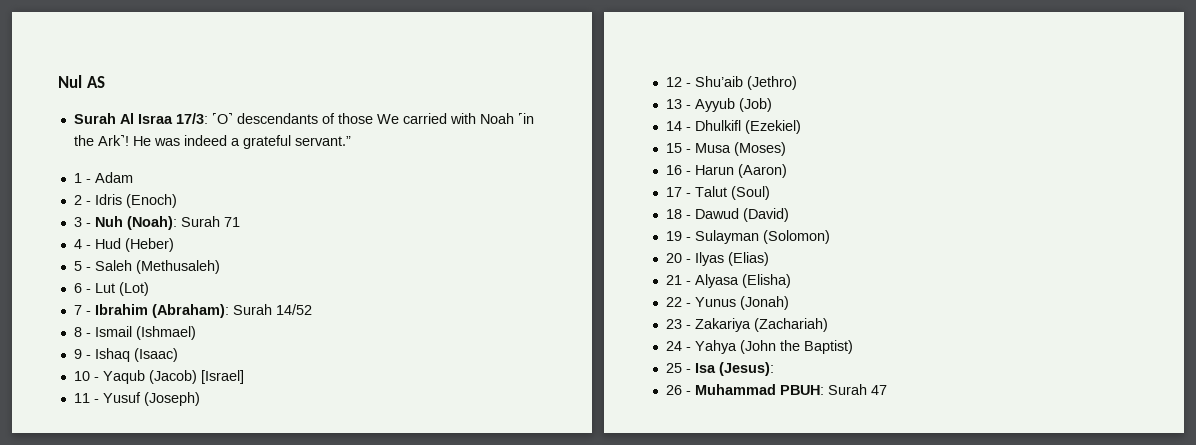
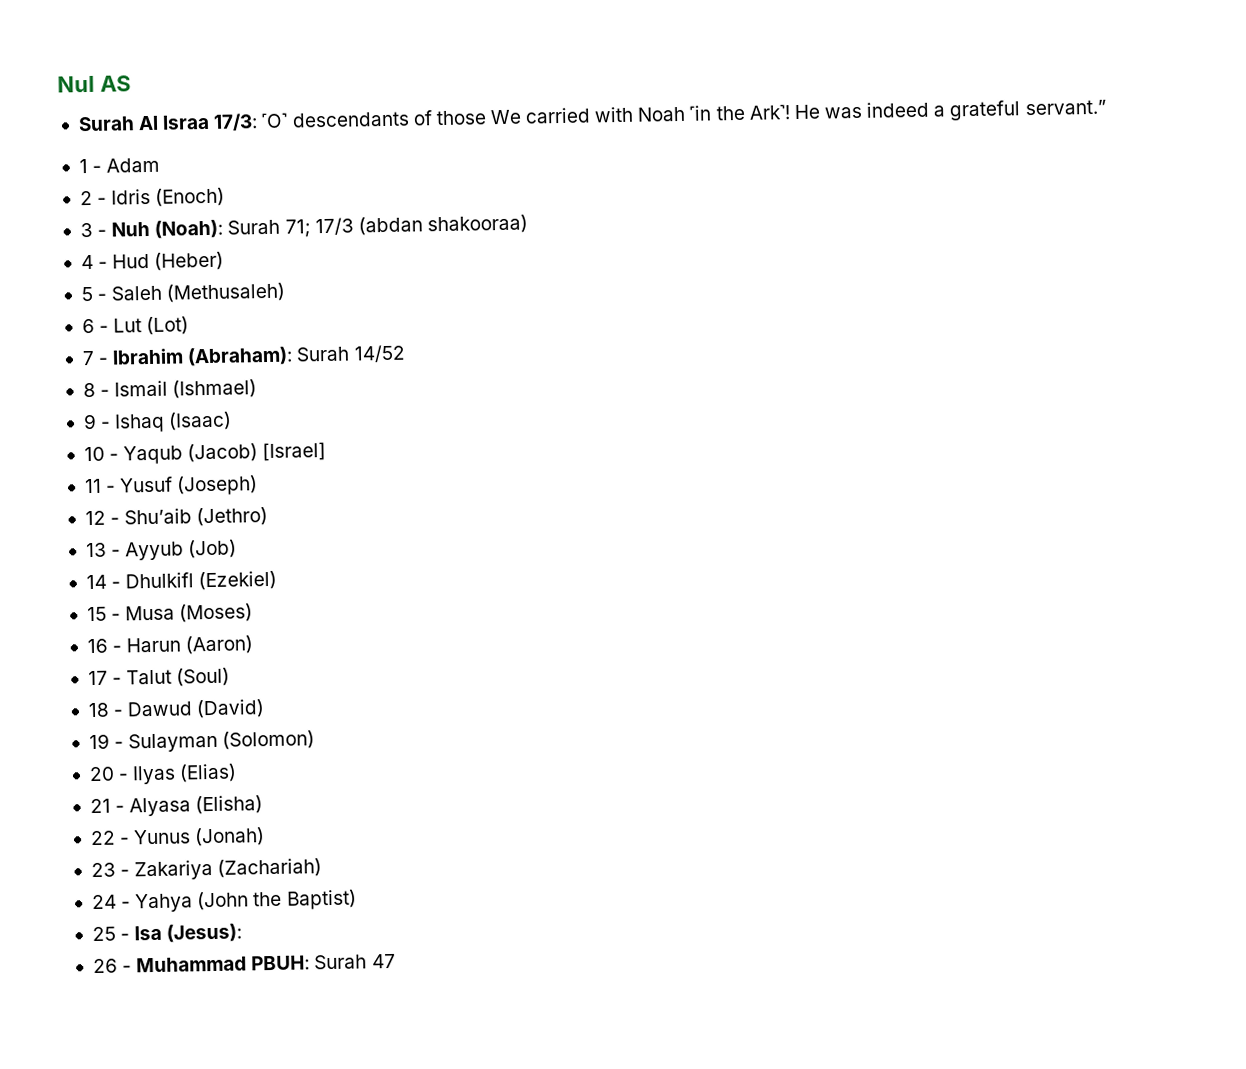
- 3 - Nuh (Noah): Surah 71
+ 3 - Nuh (Noah): Surah 71; 17/3 (abdan shakooraa)

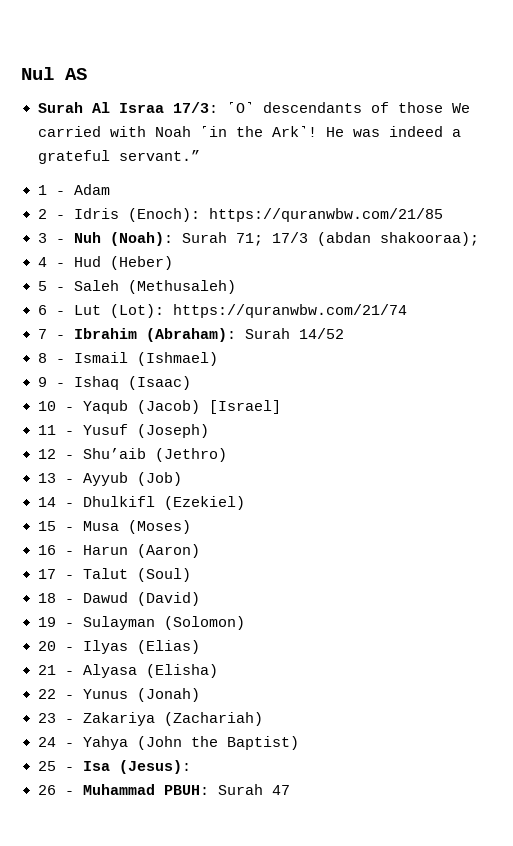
- 2 - Idris (Enoch)
+ 2 - Idris (Enoch): https://quranwbw.com/21/85
- 3 - Nuh (Noah): Surah 71; 17/3 (abdan shakooraa)
+ 3 - Nuh (Noah): Surah 71; 17/3 (abdan shakooraa);
- 6 - Lut (Lot)
+ 6 - Lut (Lot): https://quranwbw.com/21/74

